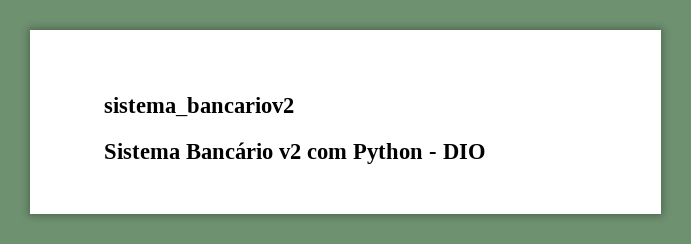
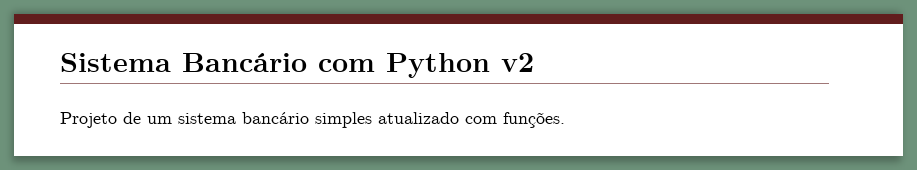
- sistema_bancariov2
- Sistema Bancário v2 com Python - DIO
+ Sistema Bancário com Python v2
+ Projeto de um sistema bancário simples atualizado com funções.

